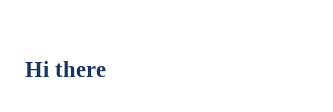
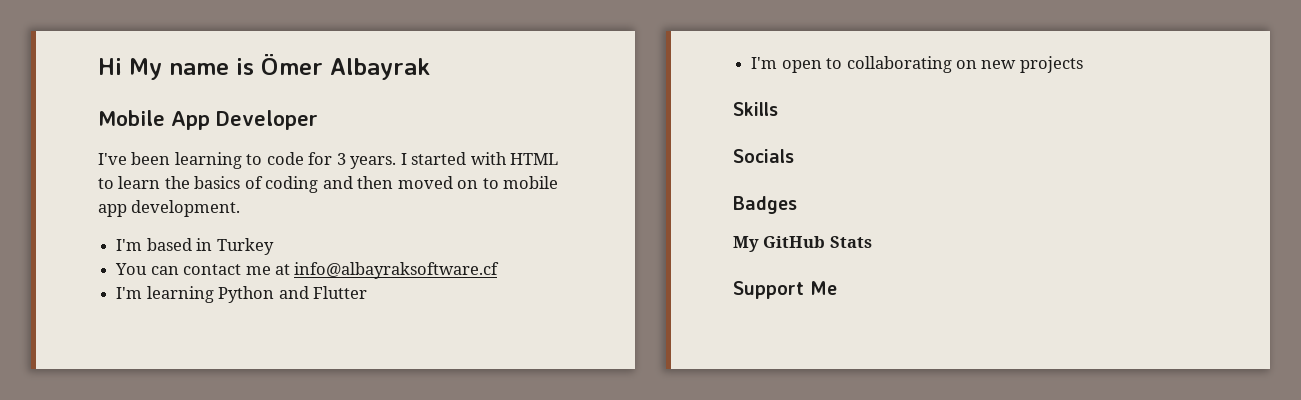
- Hi there
+ Hi My name is Ömer Albayrak
+ Mobile App Developer
+ I've been learning to code for 3 years. I started with HTML to learn the basics of coding and then moved on to mobile app development.
+ I'm based in Turkey
+ You can contact me at info@albayraksoftware.cf
+ I'm learning Python and Flutter
+ I'm open to collaborating on new projects
+ Skills
+ Socials
+ Badges
+ My GitHub Stats
+ Support Me

